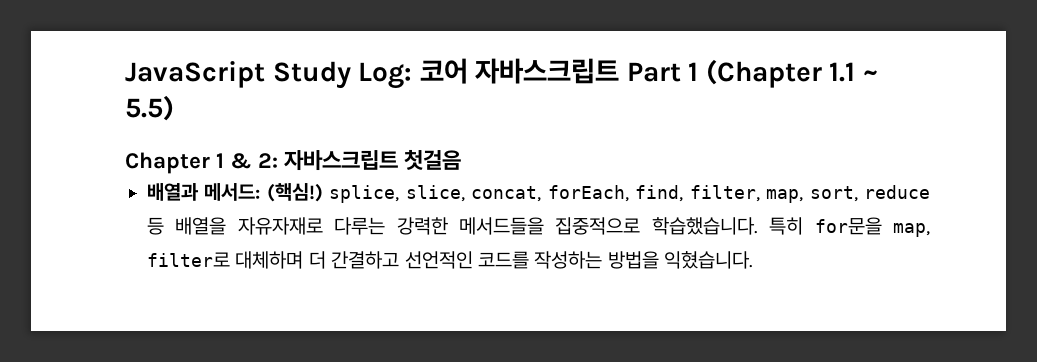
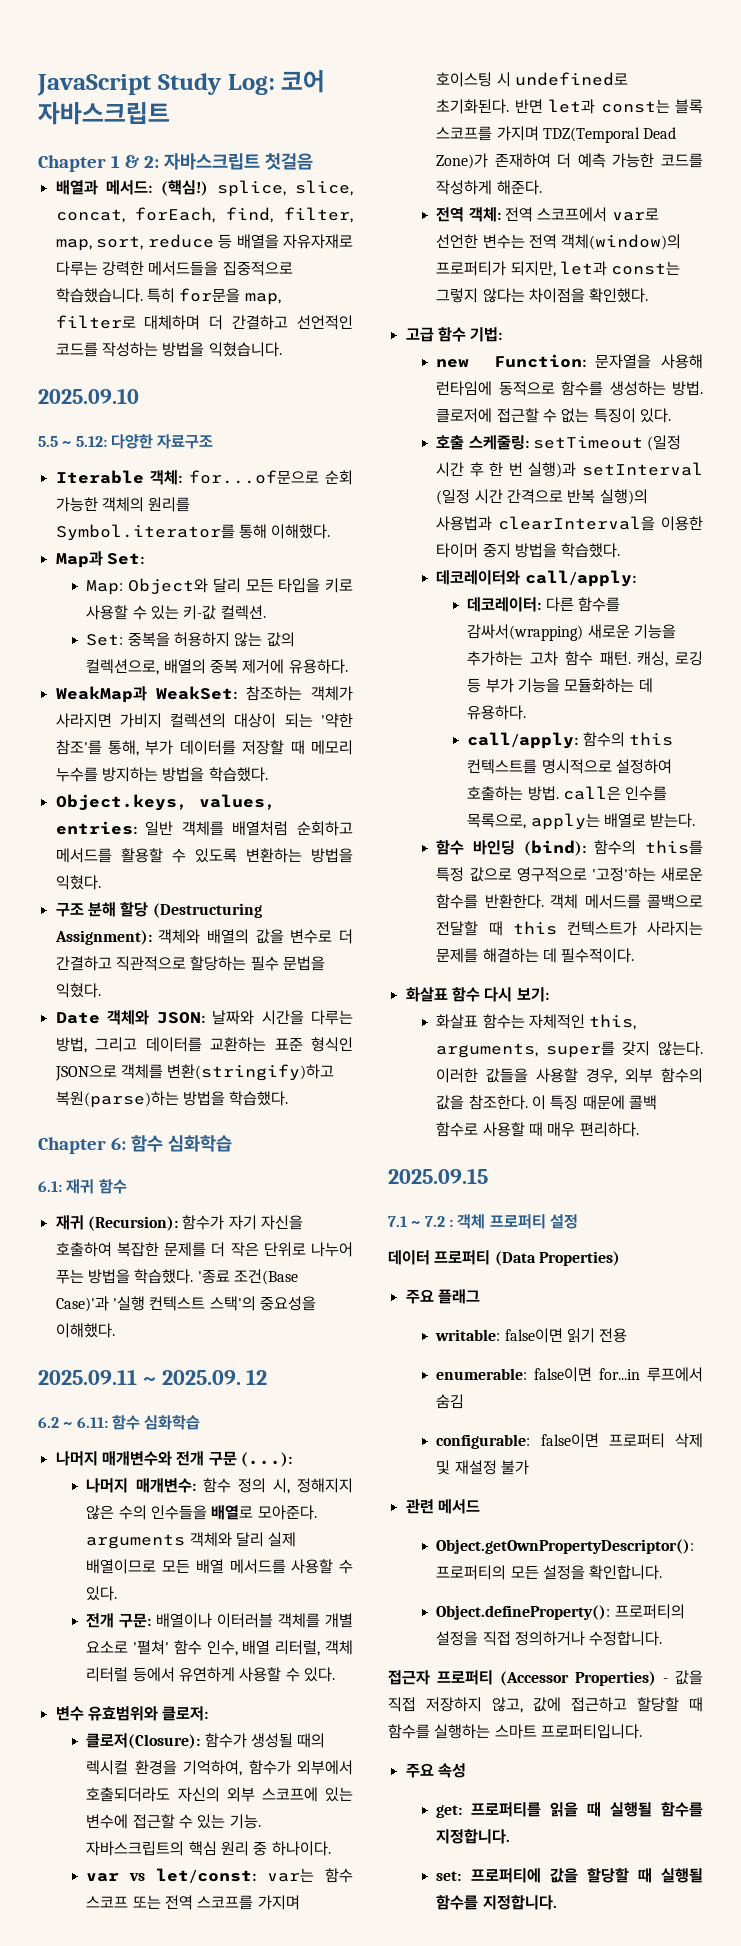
- JavaScript Study Log: 코어 자바스크립트 Part 1 (Chapter 1.1 ~ 5.5)
+ JavaScript Study Log: 코어 자바스크립트
+ 2025.09.10
+ 5.5 ~ 5.12: 다양한 자료구조
+ Iterable 객체: for...of문으로 순회 가능한 객체의 원리를 Symbol.iterator를 통해 이해했다.
+ Map과 Set:
+ Map: Object와 달리 모든 타입을 키로 사용할 수 있는 키-값 컬렉션.
+ Set: 중복을 허용하지 않는 값의 컬렉션으로, 배열의 중복 제거에 유용하다.
+ WeakMap과 WeakSet: 참조하는 객체가 사라지면 가비지 컬렉션의 대상이 되는 '약한 참조'를 통해, 부가 데이터를 저장할 때 메모리 누수를 방지하는 방법을 학습했다.
+ Object.keys, values, entries: 일반 객체를 배열처럼 순회하고 메서드를 활용할 수 있도록 변환하는 방법을 익혔다.
+ 구조 분해 할당 (Destructuring Assignment): 객체와 배열의 값을 변수로 더 간결하고 직관적으로 할당하는 필수 문법을 익혔다.
+ Date 객체와 JSON: 날짜와 시간을 다루는 방법, 그리고 데이터를 교환하는 표준 형식인 JSON으로 객체를 변환(stringify)하고 복원(parse)하는 방법을 학습했다.
+ Chapter 6: 함수 심화학습
+ 6.1: 재귀 함수
+ 재귀 (Recursion): 함수가 자기 자신을 호출하여 복잡한 문제를 더 작은 단위로 나누어 푸는 방법을 학습했다. '종료 조건(Base Case)'과 '실행 컨텍스트 스택'의 중요성을 이해했다.
+ 2025.09.11 ~ 2025.09. 12
+ 6.2 ~ 6.11: 함수 심화학습
+ 나머지 매개변수와 전개 구문 (...):
+ 나머지 매개변수: 함수 정의 시, 정해지지 않은 수의 인수들을 배열로 모아준다. arguments 객체와 달리 실제 배열이므로 모든 배열 메서드를 사용할 수 있다.
+ 전개 구문: 배열이나 이터러블 객체를 개별 요소로 '펼쳐' 함수 인수, 배열 리터럴, 객체 리터럴 등에서 유연하게 사용할 수 있다.
+ 변수 유효범위와 클로저:
+ 클로저(Closure): 함수가 생성될 때의 렉시컬 환경을 기억하여, 함수가 외부에서 호출되더라도 자신의 외부 스코프에 있는 변수에 접근할 수 있는 기능. 자바스크립트의 핵심 원리 중 하나이다.
+ var vs let/const: var는 함수 스코프 또는 전역 스코프를 가지며 호이스팅 시 undefined로 초기화된다. 반면 let과 const는 블록 스코프를 가지며 TDZ(Temporal Dead Zone)가 존재하여 더 예측 가능한 코드를 작성하게 해준다.
+ 전역 객체: 전역 스코프에서 var로 선언한 변수는 전역 객체(window)의 프로퍼티가 되지만, let과 const는 그렇지 않다는 차이점을 확인했다.
+ 고급 함수 기법:
+ new Function: 문자열을 사용해 런타임에 동적으로 함수를 생성하는 방법. 클로저에 접근할 수 없는 특징이 있다.
+ 호출 스케줄링: setTimeout (일정 시간 후 한 번 실행)과 setInterval (일정 시간 간격으로 반복 실행)의 사용법과 clearInterval을 이용한 타이머 중지 방법을 학습했다.
+ 데코레이터와 call/apply:
+ 데코레이터: 다른 함수를 감싸서(wrapping) 새로운 기능을 추가하는 고차 함수 패턴. 캐싱, 로깅 등 부가 기능을 모듈화하는 데 유용하다.
+ call/apply: 함수의 this 컨텍스트를 명시적으로 설정하여 호출하는 방법. call은 인수를 목록으로, apply는 배열로 받는다.
+ 함수 바인딩 (bind): 함수의 this를 특정 값으로 영구적으로 '고정'하는 새로운 함수를 반환한다. 객체 메서드를 콜백으로 전달할 때 this 컨텍스트가 사라지는 문제를 해결하는 데 필수적이다.
+ 화살표 함수 다시 보기:
+ 화살표 함수는 자체적인 this, arguments, super를 갖지 않는다. 이러한 값들을 사용할 경우, 외부 함수의 값을 참조한다. 이 특징 때문에 콜백 함수로 사용할 때 매우 편리하다.
+ 2025.09.15
+ 7.1 ~ 7.2 : 객체 프로퍼티 설정
+ 데이터 프로퍼티 (Data Properties)
+ 주요 플래그
+ writable: false이면 읽기 전용
+ enumerable: false이면 for...in 루프에서 숨김
+ configurable: false이면 프로퍼티 삭제 및 재설정 불가
+ 관련 메서드
+ Object.getOwnPropertyDescriptor(): 프로퍼티의 모든 설정을 확인합니다.
+ Object.defineProperty(): 프로퍼티의 설정을 직접 정의하거나 수정합니다.
+ 접근자 프로퍼티 (Accessor Properties) - 값을 직접 저장하지 않고, 값에 접근하고 할당할 때 함수를 실행하는 스마트 프로퍼티입니다.
+ 주요 속성
+ get: 프로퍼티를 읽을 때 실행될 함수를 지정합니다.
+ set: 프로퍼티에 값을 할당할 때 실행될 함수를 지정합니다.

